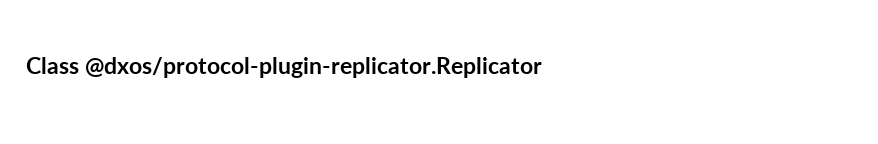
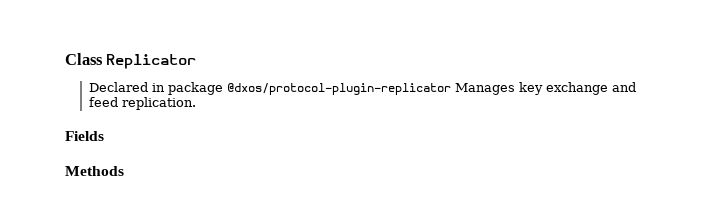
- Class @dxos/protocol-plugin-replicator.Replicator
+ Class Replicator
+ Declared in package @dxos/protocol-plugin-replicator Manages key exchange and feed replication.
+ Fields
+ Methods

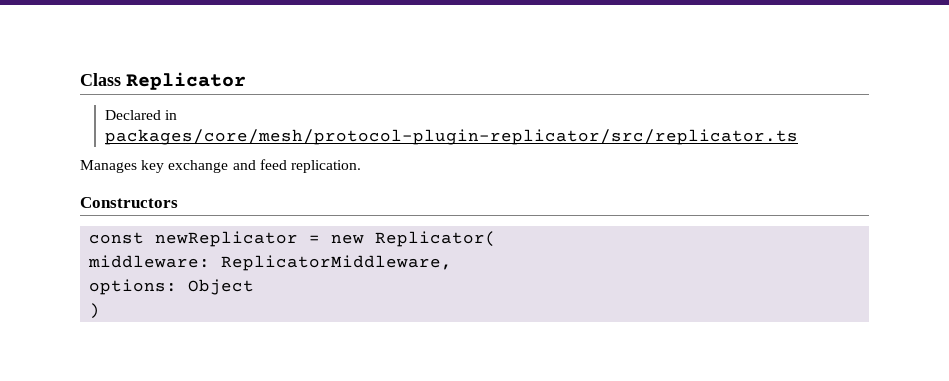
- Declared in package @dxos/protocol-plugin-replicator Manages key exchange and feed replication.
+ Declared in packages/core/mesh/protocol-plugin-replicator/src/replicator.ts
+ Manages key exchange and feed replication.
- Fields
- Methods
+ Constructors
+ const newReplicator = new Replicator(
+ middleware: ReplicatorMiddleware,
+ options: Object
+ )

